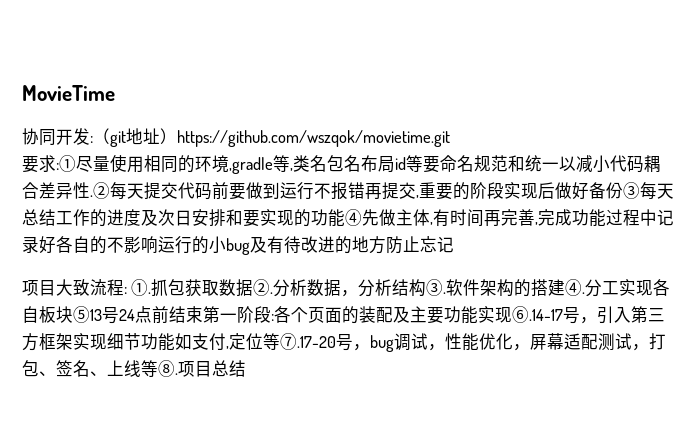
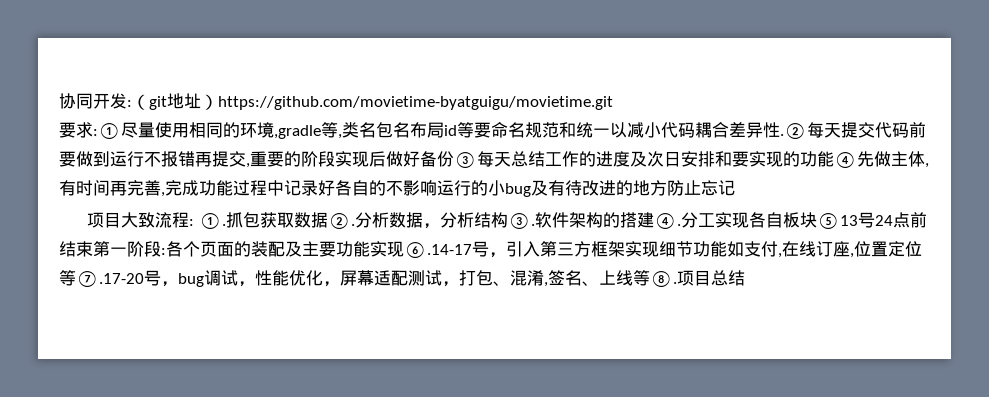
- MovieTime
- 协同开发:（git地址）https://github.com/wszqok/movietime.git
+ 协同开发:（git地址）https://github.com/movietime-byatguigu/movietime.git
- 各个页面的装配及主要功能实现⑥.14-17号，引入第三方框架实现细节功能如支付,定位等⑦.17-20号，bug调试，性能优化，屏幕适配测试，打包、签名、上线等⑧.项目总结
+ 各个页面的装配及主要功能实现⑥.14-17号，引入第三方框架实现细节功能如支付,在线订座,位置定位等⑦.17-20号，bug调试，性能优化，屏幕适配测试，打包、混淆,签名、上线等⑧.项目总结

